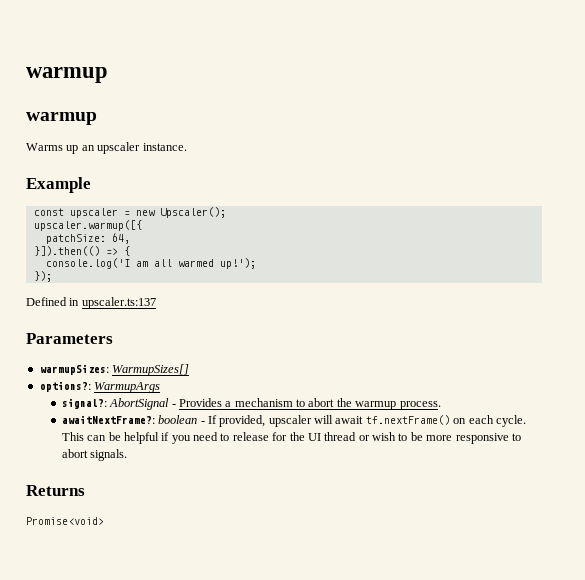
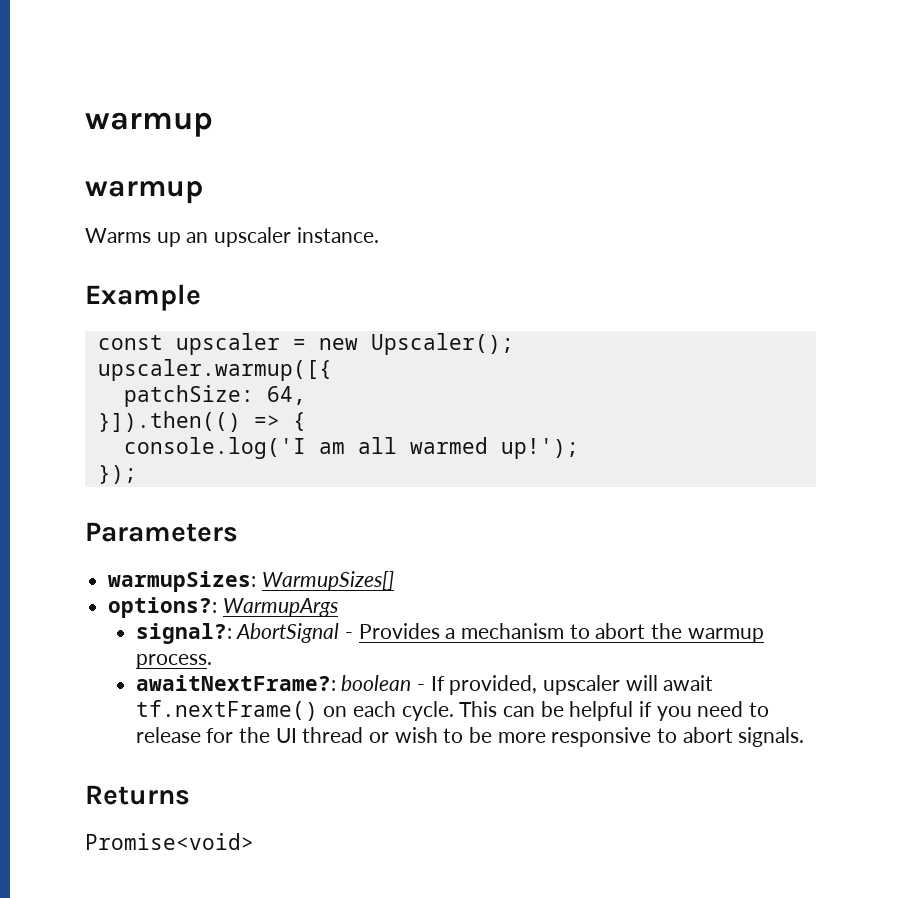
- Defined in upscaler.ts:137

